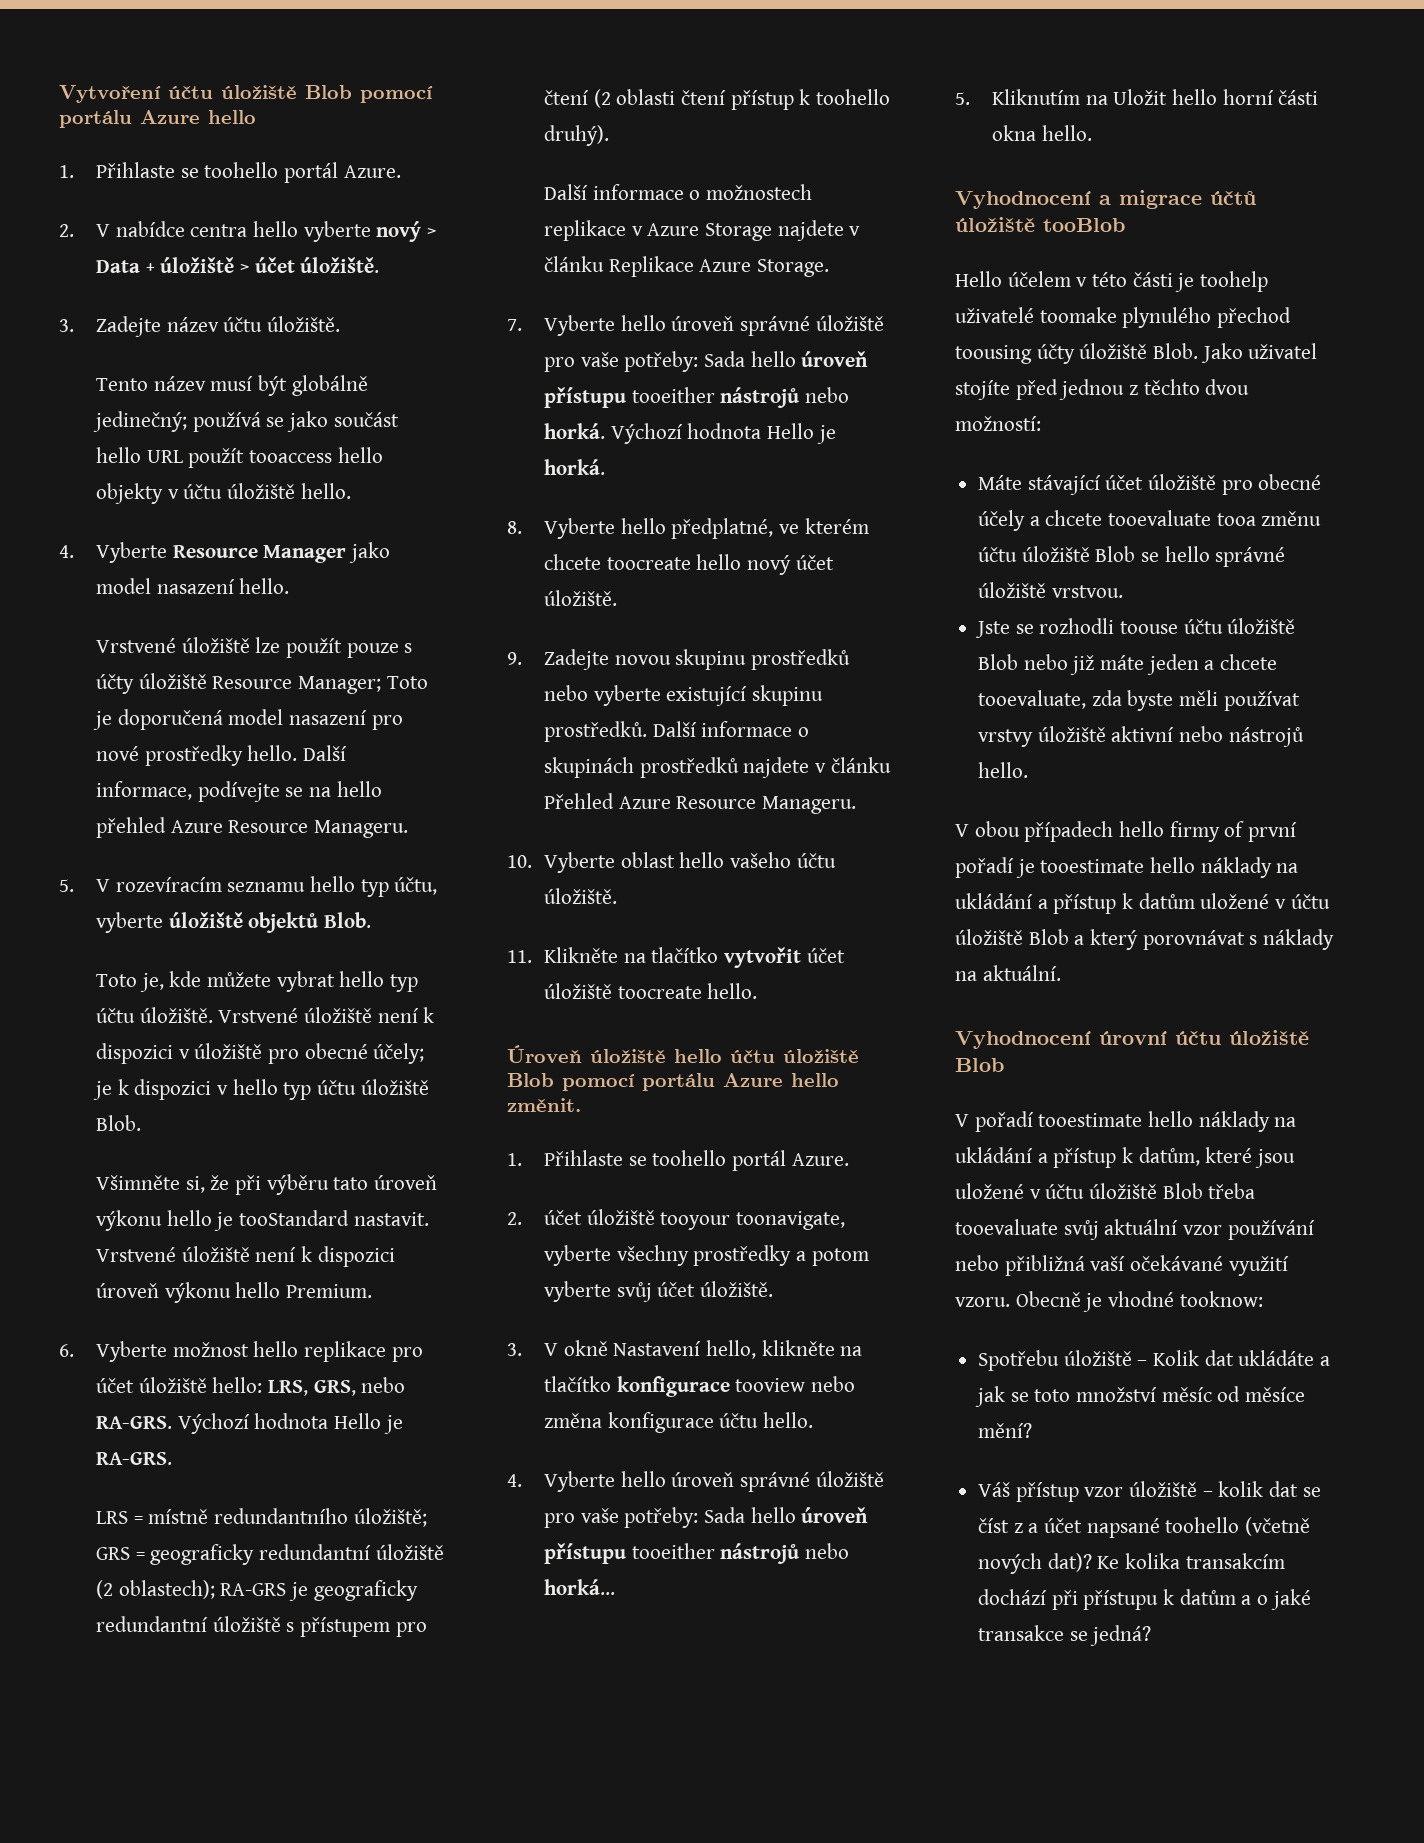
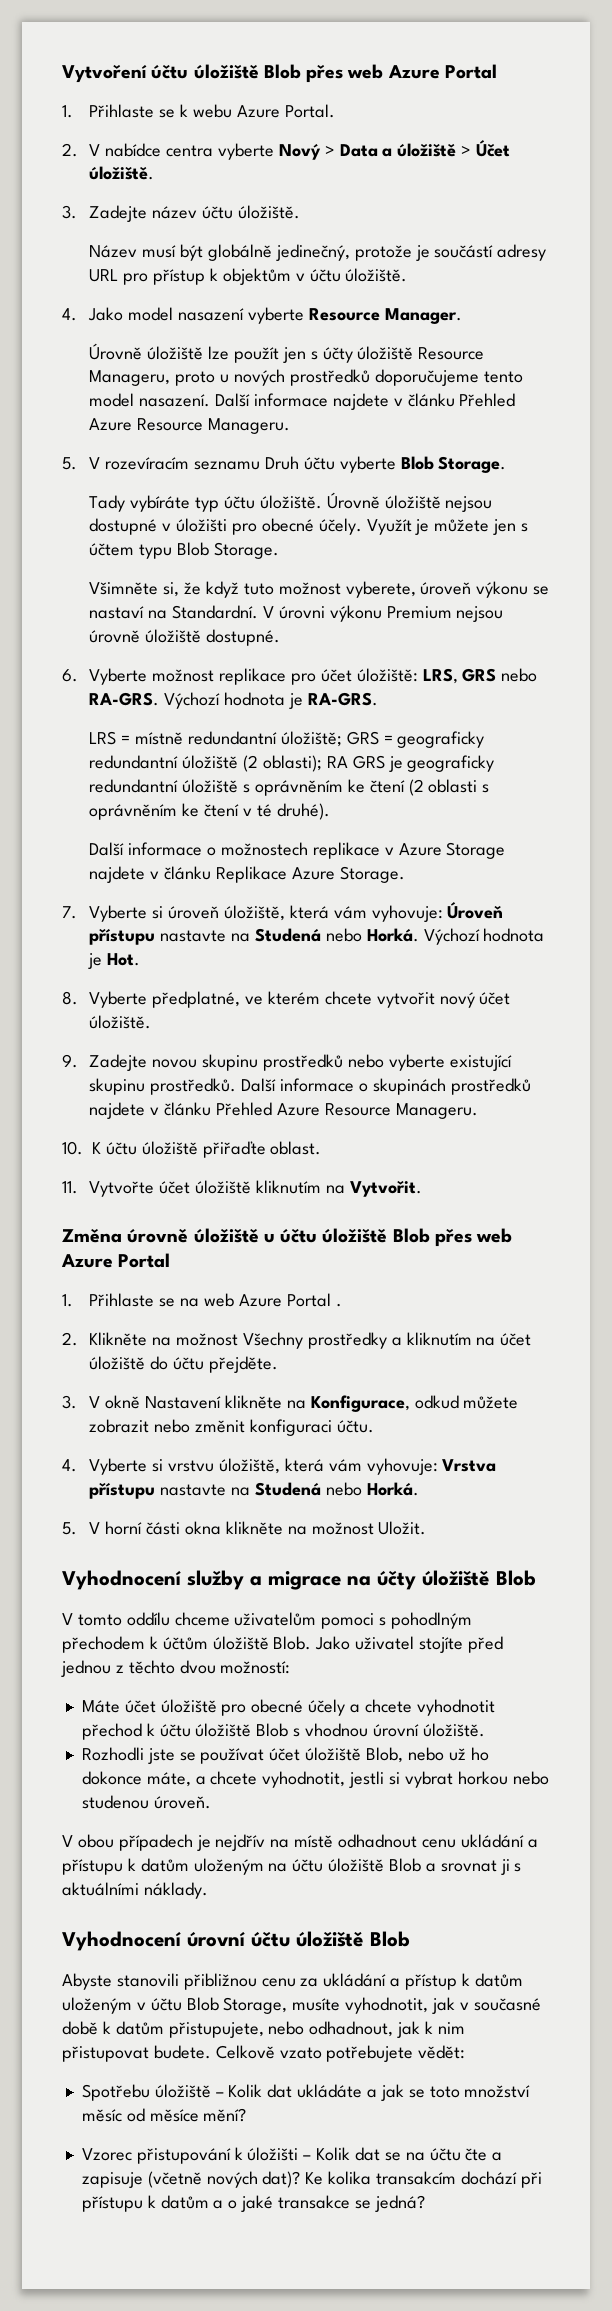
- Vytvoření účtu úložiště Blob pomocí portálu Azure hello
- 1. Přihlaste se toohello portál Azure.
+ Vytvoření účtu úložiště Blob přes web Azure Portal
+ 1. Přihlaste se k webu Azure Portal.
- 2. V nabídce centra hello vyberte nový > Data + úložiště > účet úložiště.
+ 2. V nabídce centra vyberte Nový > Data a úložiště > Účet úložiště.
- Tento název musí být globálně jedinečný; používá se jako součást hello URL použít tooaccess hello objekty v účtu úložiště hello.
- 4. Vyberte Resource Manager jako model nasazení hello.
- Vrstvené úložiště lze použít pouze s účty úložiště Resource Manager; Toto je doporučená model nasazení pro nové prostředky hello. Další informace, podívejte se na hello přehled Azure Resource Manageru.
+ Název musí být globálně jedinečný, protože je součástí adresy URL pro přístup k objektům v účtu úložiště.
+ 4. Jako model nasazení vyberte Resource Manager.
+ Úrovně úložiště lze použít jen s účty úložiště Resource Manageru, proto u nových prostředků doporučujeme tento model nasazení. Další informace najdete v článku Přehled Azure Resource Manageru.
- 5. V rozevíracím seznamu hello typ účtu, vyberte úložiště objektů Blob.
- Toto je, kde můžete vybrat hello typ účtu úložiště. Vrstvené úložiště není k dispozici v úložiště pro obecné účely; je k dispozici v hello typ účtu úložiště Blob.
- Všimněte si, že při výběru tato úroveň výkonu hello je tooStandard nastavit. Vrstvené úložiště není k dispozici úroveň výkonu hello Premium.
+ 5. V rozevíracím seznamu Druh účtu vyberte Blob Storage.
+ Tady vybíráte typ účtu úložiště. Úrovně úložiště nejsou dostupné v úložišti pro obecné účely. Využít je můžete jen s účtem typu Blob Storage.
+ Všimněte si, že když tuto možnost vyberete, úroveň výkonu se nastaví na Standardní. V úrovni výkonu Premium nejsou úrovně úložiště dostupné.
- 6. Vyberte možnost hello replikace pro účet úložiště hello: LRS, GRS, nebo RA-GRS.
+ 6. Vyberte možnost replikace pro účet úložiště: LRS, GRS nebo RA-GRS.
- Výchozí hodnota Hello je RA-GRS.
+ Výchozí hodnota je RA-GRS.
- LRS = místně redundantního úložiště; GRS = geograficky redundantní úložiště (2 oblastech); RA-GRS je geograficky redundantní úložiště s přístupem pro čtení (2 oblasti čtení přístup k toohello druhý).
+ LRS = místně redundantní úložiště; GRS = geograficky redundantní úložiště (2 oblasti); RA GRS je geograficky redundantní úložiště s oprávněním ke čtení (2 oblasti s oprávněním ke čtení v té druhé).
- 7. Vyberte hello úroveň správné úložiště pro vaše potřeby: Sada hello úroveň přístupu tooeither nástrojů nebo horká. Výchozí hodnota Hello je horká.
+ 7. Vyberte si úroveň úložiště, která vám vyhovuje: Úroveň přístupu nastavte na Studená nebo Horká. Výchozí hodnota je Hot.
- 8. Vyberte hello předplatné, ve kterém chcete toocreate hello nový účet úložiště.
+ 8. Vyberte předplatné, ve kterém chcete vytvořit nový účet úložiště.
- 10. Vyberte oblast hello vašeho účtu úložiště.
- 11. Klikněte na tlačítko vytvořit účet úložiště toocreate hello.
- Úroveň úložiště hello účtu úložiště Blob pomocí portálu Azure hello změnit.
- 1. Přihlaste se toohello portál Azure.
- 2. účet úložiště tooyour toonavigate, vyberte všechny prostředky a potom vyberte svůj účet úložiště.
+ 10. K účtu úložiště přiřaďte oblast.
+ 11. Vytvořte účet úložiště kliknutím na Vytvořit.
+ Změna úrovně úložiště u účtu úložiště Blob přes web Azure Portal
+ 1. Přihlaste se na web Azure Portal .
+ 2. Klikněte na možnost Všechny prostředky a kliknutím na účet úložiště do účtu přejděte.
- 3. V okně Nastavení hello, klikněte na tlačítko konfigurace tooview nebo změna konfigurace účtu hello.
- 4. Vyberte hello úroveň správné úložiště pro vaše potřeby: Sada hello úroveň přístupu tooeither nástrojů nebo horká...
- 5. Kliknutím na Uložit hello horní části okna hello.
- Vyhodnocení a migrace účtů úložiště tooBlob
- Hello účelem v této části je toohelp uživatelé toomake plynulého přechod toousing účty úložiště Blob.
+ 3. V okně Nastavení klikněte na Konfigurace, odkud můžete zobrazit nebo změnit konfiguraci účtu.
+ 4. Vyberte si vrstvu úložiště, která vám vyhovuje: Vrstva přístupu nastavte na Studená nebo Horká.
+ 5. V horní části okna klikněte na možnost Uložit.
+ Vyhodnocení služby a migrace na účty úložiště Blob
+ V tomto oddílu chceme uživatelům pomoci s pohodlným přechodem k účtům úložiště Blob.
- Máte stávající účet úložiště pro obecné účely a chcete tooevaluate tooa změnu účtu úložiště Blob se hello správné úložiště vrstvou.
- Jste se rozhodli toouse účtu úložiště Blob nebo již máte jeden a chcete tooevaluate, zda byste měli používat vrstvy úložiště aktivní nebo nástrojů hello.
- V obou případech hello firmy of první pořadí je tooestimate hello náklady na ukládání a přístup k datům uložené v účtu úložiště Blob a který porovnávat s náklady na aktuální.
+ Máte účet úložiště pro obecné účely a chcete vyhodnotit přechod k účtu úložiště Blob s vhodnou úrovní úložiště.
+ Rozhodli jste se používat účet úložiště Blob, nebo už ho dokonce máte, a chcete vyhodnotit, jestli si vybrat horkou nebo studenou úroveň.
+ V obou případech je nejdřív na místě odhadnout cenu ukládání a přístupu k datům uloženým na účtu úložiště Blob a srovnat ji s aktuálními náklady.
- V pořadí tooestimate hello náklady na ukládání a přístup k datům, které jsou uložené v účtu úložiště Blob třeba tooevaluate svůj aktuální vzor používání nebo přibližná vaší očekávané využití vzoru. Obecně je vhodné tooknow:
+ Abyste stanovili přibližnou cenu za ukládání a přístup k datům uloženým v účtu Blob Storage, musíte vyhodnotit, jak v současné době k datům přistupujete, nebo odhadnout, jak k nim přistupovat budete. Celkově vzato potřebujete vědět:
- Váš přístup vzor úložiště – kolik dat se číst z a účet napsané toohello (včetně nových dat)?
+ Vzorec přistupování k úložišti – Kolik dat se na účtu čte a zapisuje (včetně nových dat)?

